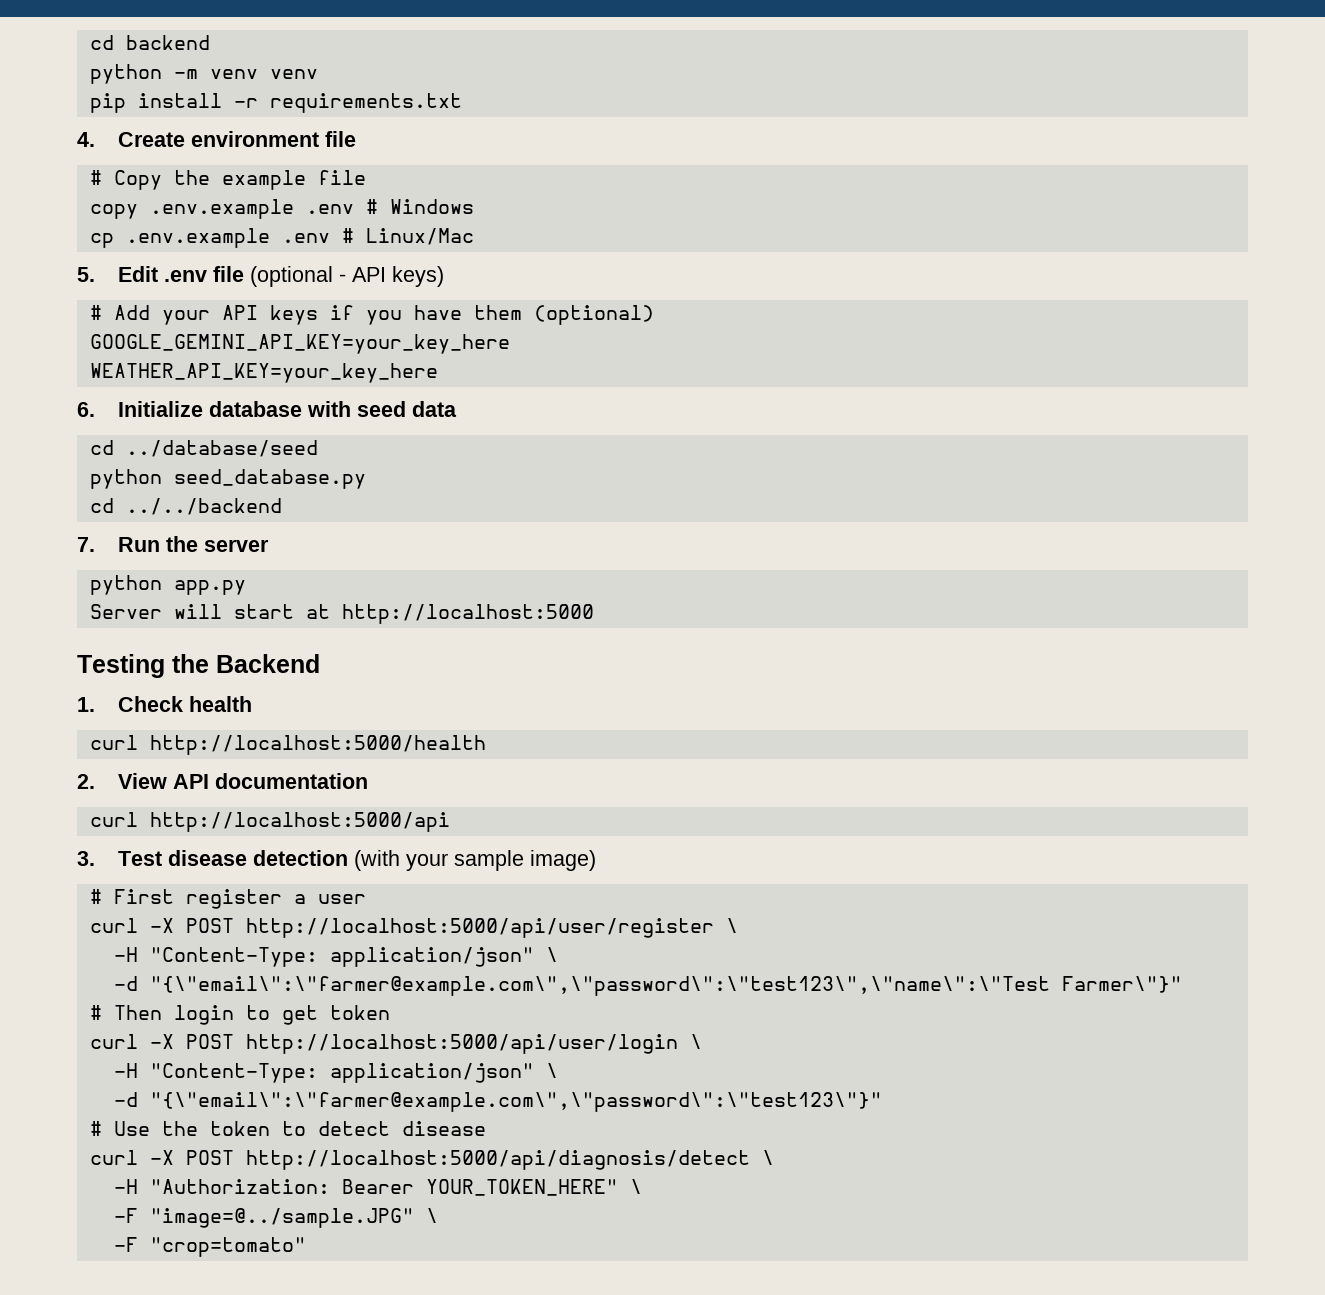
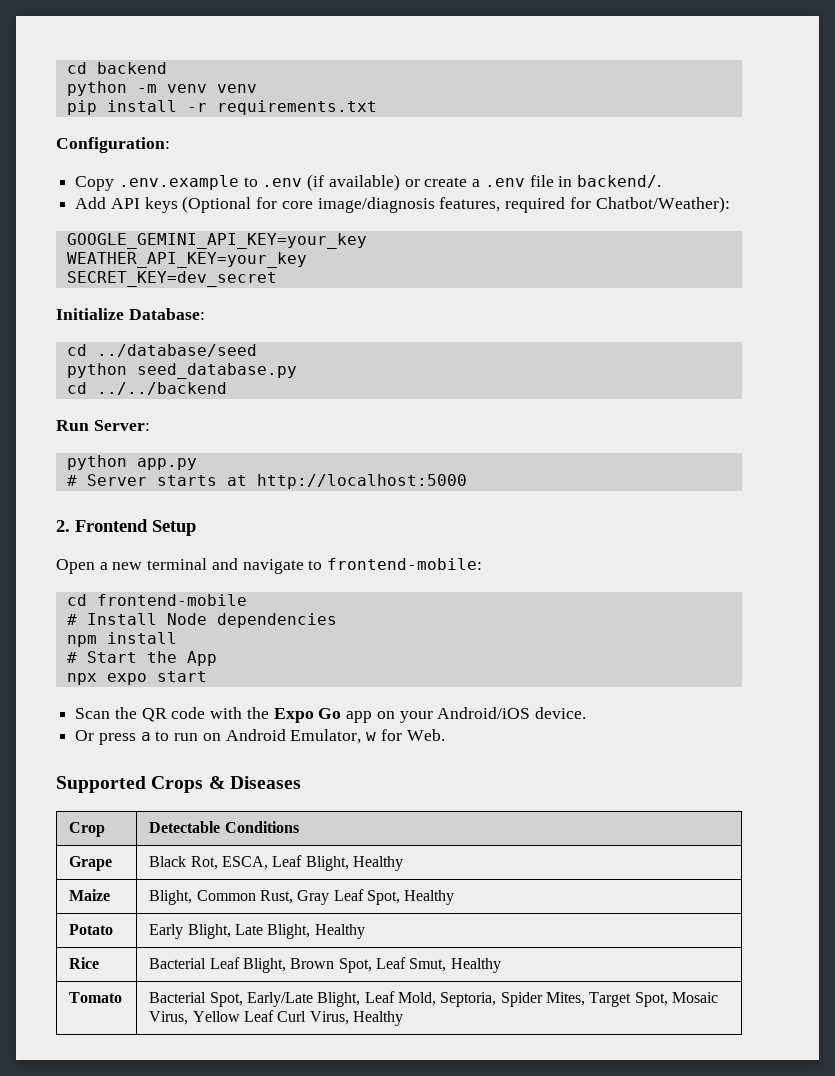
- 4. Create environment file
- # Copy the example file
- copy .env.example .env # Windows
- cp .env.example .env # Linux/Mac
- 5. Edit .env file (optional - API keys)
- # Add your API keys if you have them (optional)
- GOOGLE_GEMINI_API_KEY=your_key_here
- WEATHER_API_KEY=your_key_here
- 6. Initialize database with seed data
+ Configuration:
+ Copy .env.example to .env (if available) or create a .env file in backend/.
+ Add API keys (Optional for core image/diagnosis features, required for Chatbot/Weather):
+ GOOGLE_GEMINI_API_KEY=your_key
+ WEATHER_API_KEY=your_key
+ SECRET_KEY=dev_secret
+ Initialize Database:
- 7. Run the server
+ Run Server:
- Server will start at http://localhost:5000
+ # Server starts at http://localhost:5000
- Testing the Backend
- 1. Check health
- curl http://localhost:5000/health
- 2. View API documentation
- curl http://localhost:5000/api
- 3. Test disease detection (with your sample image)
- # First register a user
- curl -X POST http://localhost:5000/api/user/register \
- -H "Content-Type: application/json" \
- -d "{\"email\":\"farmer@example.com\",\"password\":\"test123\",\"name\":\"Test Farmer\"}"
- # Then login to get token
- curl -X POST http://localhost:5000/api/user/login \
- -H "Content-Type: application/json" \
- -d "{\"email\":\"farmer@example.com\",\"password\":\"test123\"}"
- # Use the token to detect disease
- curl -X POST http://localhost:5000/api/diagnosis/detect \
- -H "Authorization: Bearer YOUR_TOKEN_HERE" \
- -F "image=@../sample.JPG" \
- -F "crop=tomato"
+ 2. Frontend Setup
+ Open a new terminal and navigate to frontend-mobile:
+ cd frontend-mobile
+ # Install Node dependencies
+ npm install
+ # Start the App
+ npx expo start
+ Scan the QR code with the Expo Go app on your Android/iOS device.
+ Or press a to run on Android Emulator, w for Web.
+ Supported Crops & Diseases
+ Crop | Detectable Conditions
+ Grape | Black Rot, ESCA, Leaf Blight, Healthy
+ Maize | Blight, Common Rust, Gray Leaf Spot, Healthy
+ Potato | Early Blight, Late Blight, Healthy
+ Rice | Bacterial Leaf Blight, Brown Spot, Leaf Smut, Healthy
+ Tomato | Bacterial Spot, Early/Late Blight, Leaf Mold, Septoria, Spider Mites, Target Spot, Mosaic Virus, Yellow Leaf Curl Virus, Healthy

